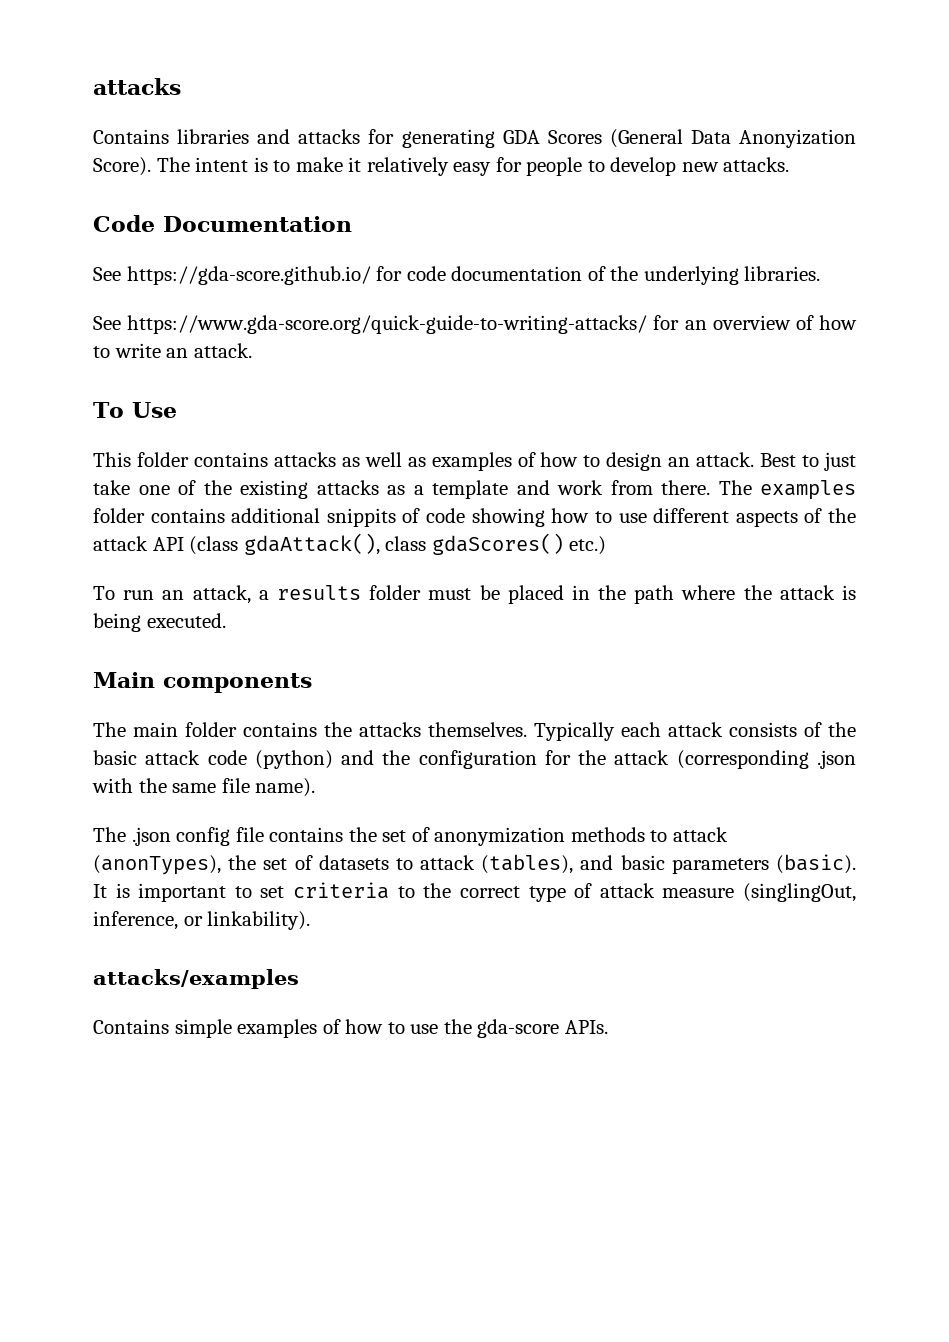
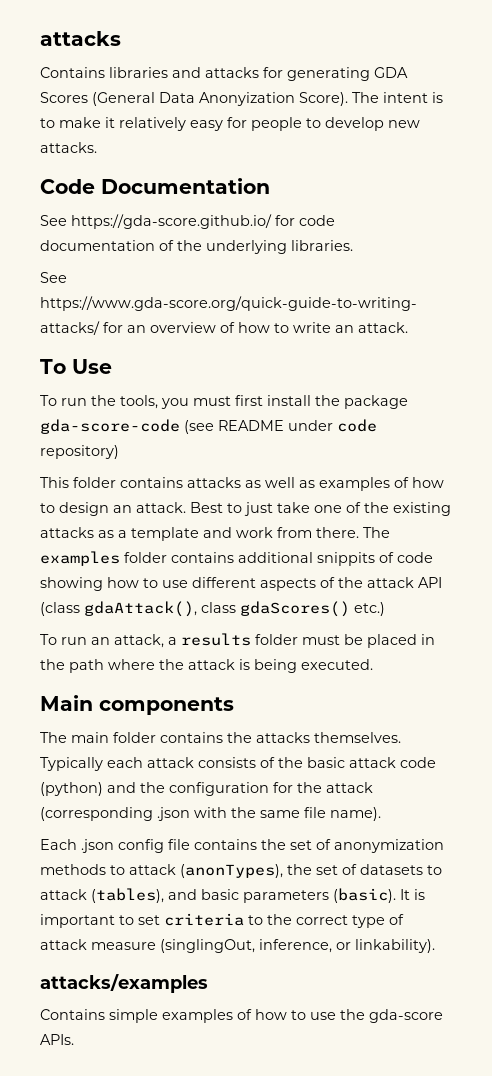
+ To run the tools, you must first install the package gda-score-code (see README under code repository)
- The .json config file contains the set of anonymization methods to attack (anonTypes), the set of datasets to attack (tables), and basic parameters (basic).
+ Each .json config file contains the set of anonymization methods to attack (anonTypes), the set of datasets to attack (tables), and basic parameters (basic).

